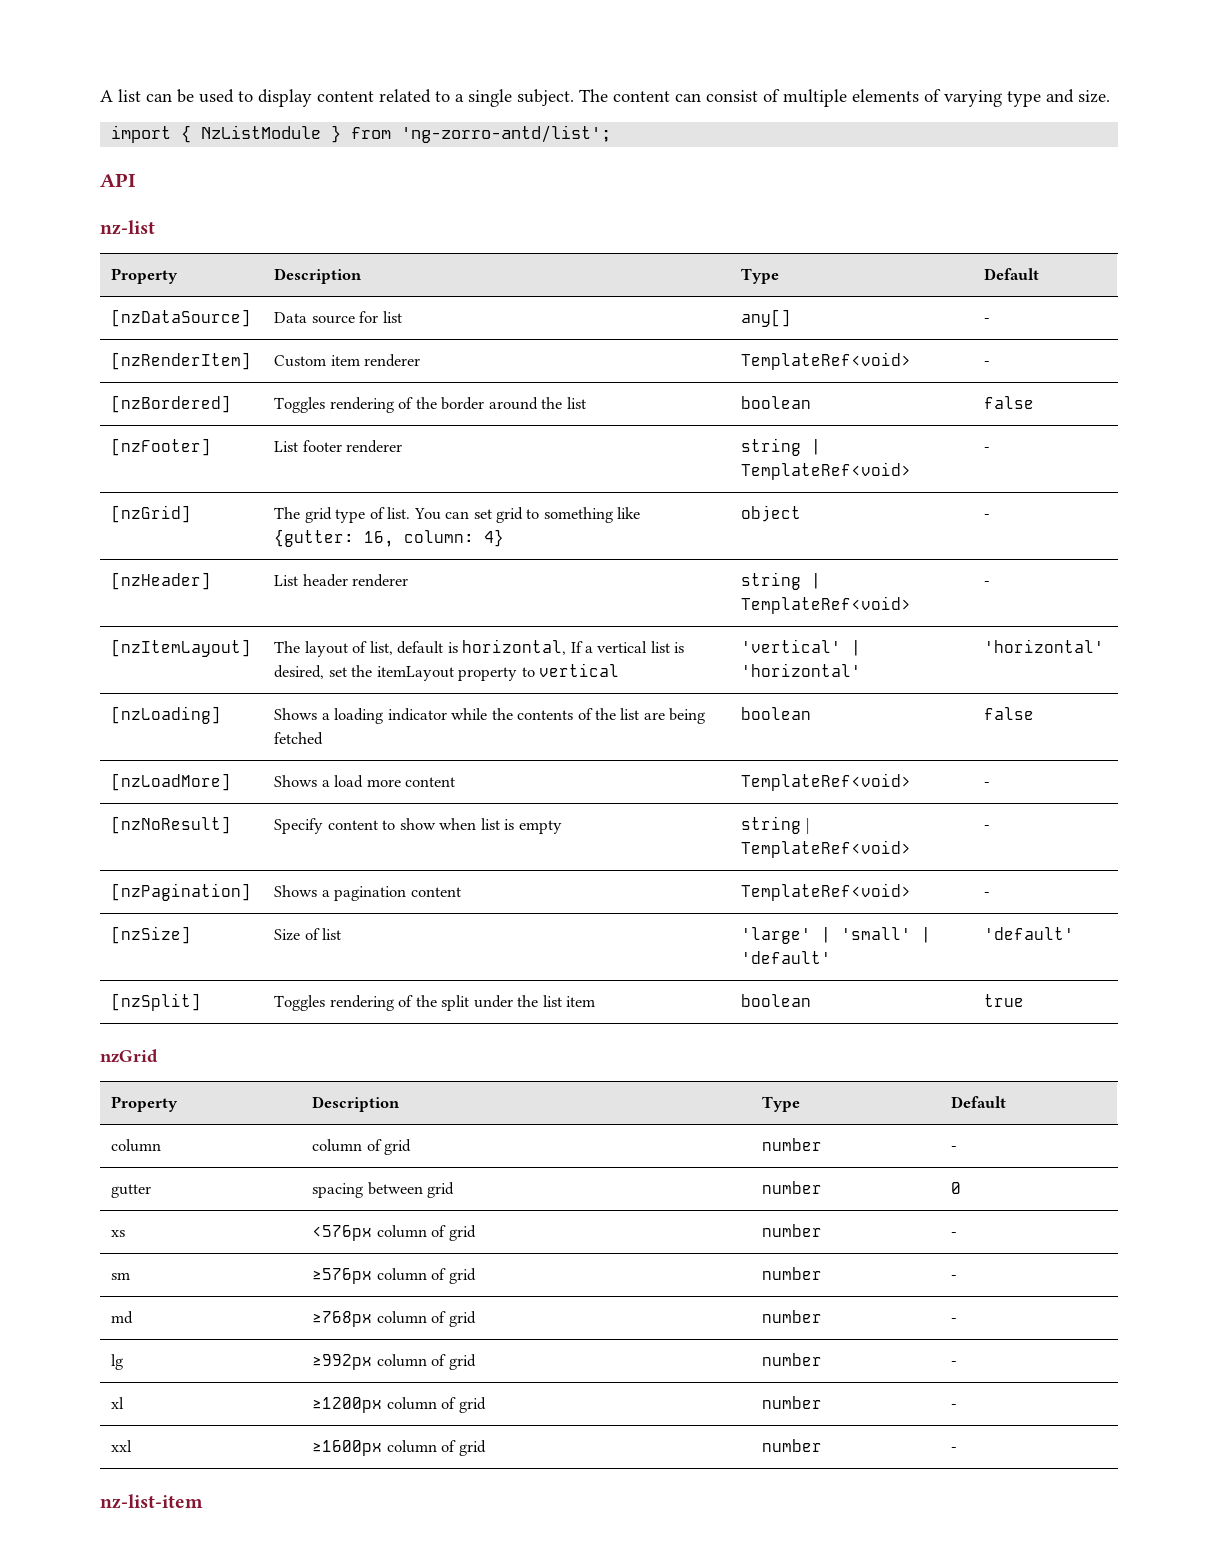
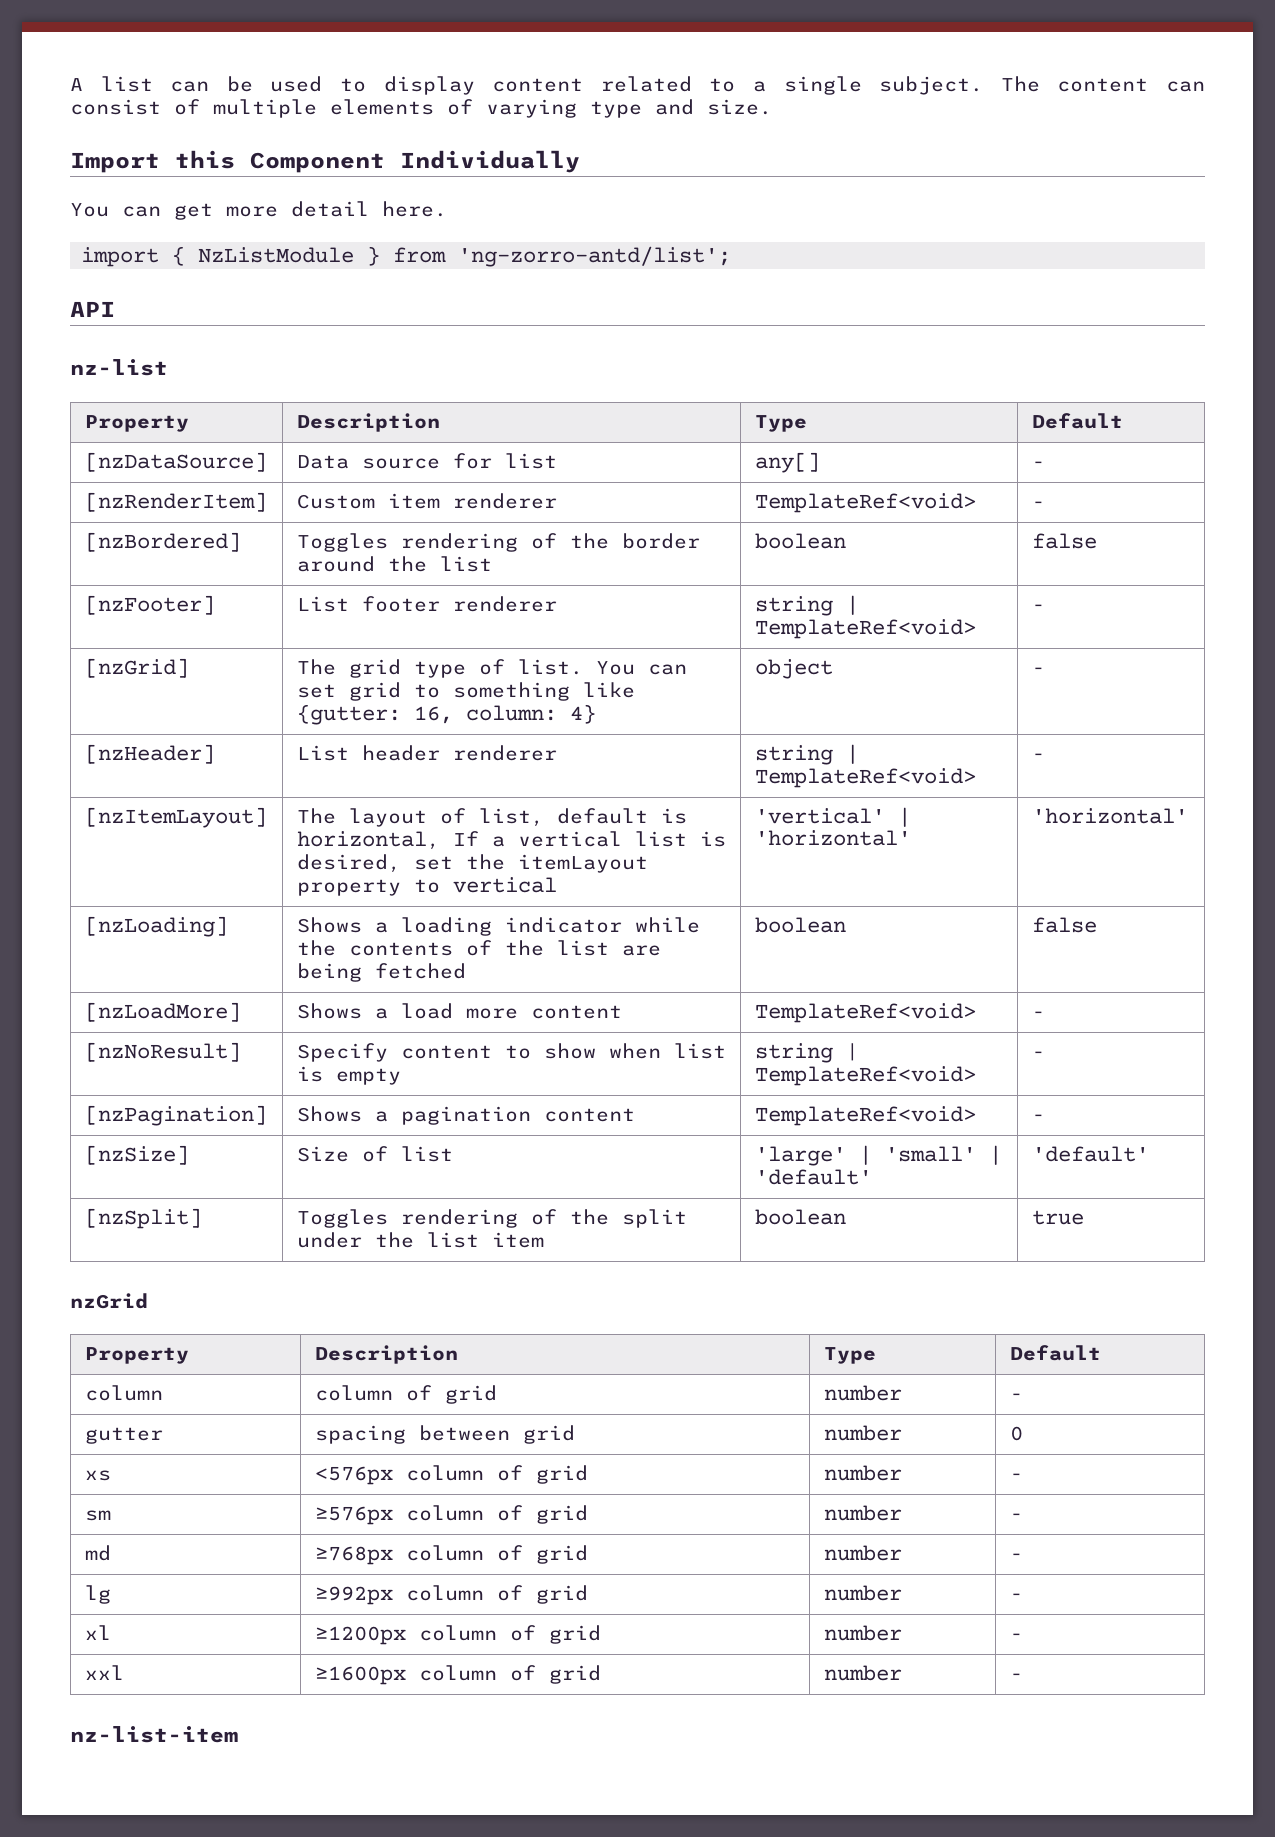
+ Import this Component Individually
+ You can get more detail here.

